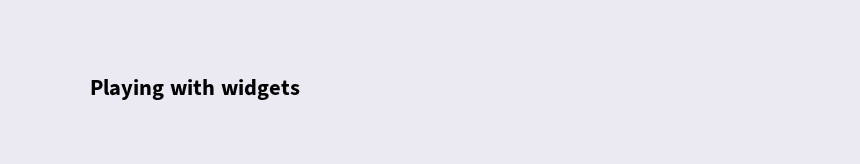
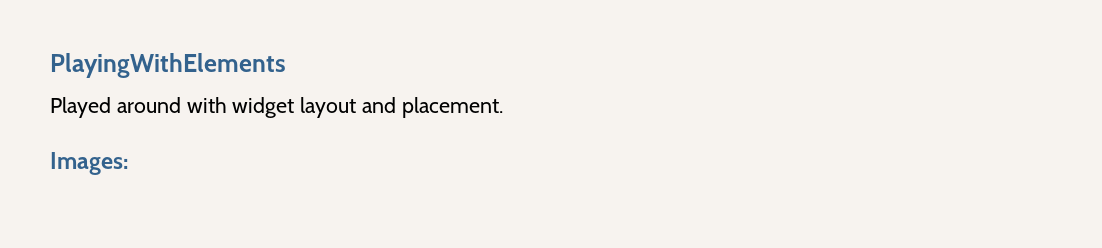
- Playing with widgets
+ PlayingWithElements
+ Played around with widget layout and placement.
+ Images:

